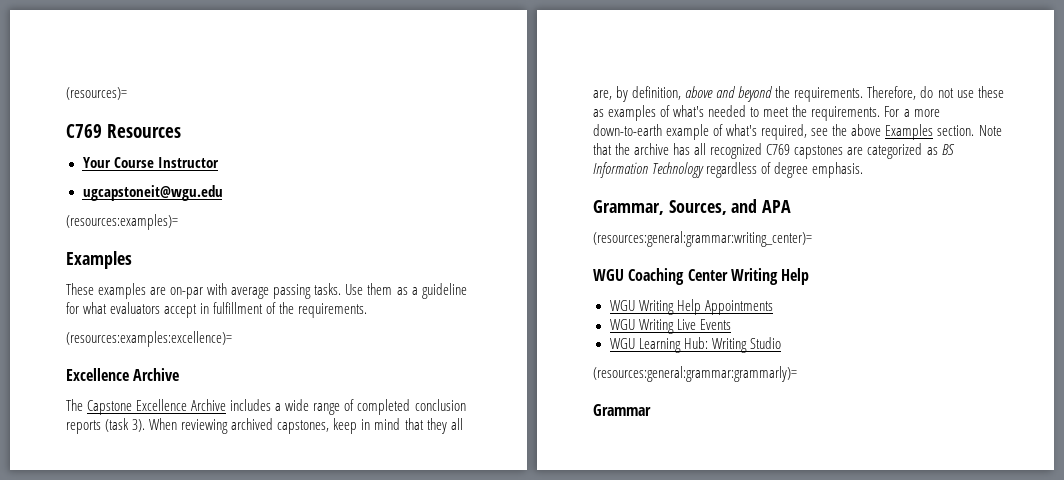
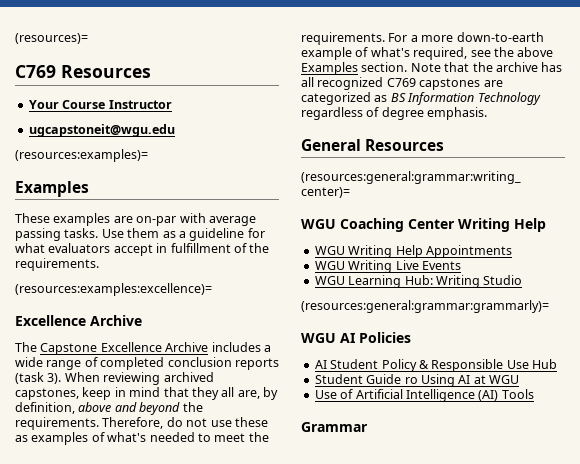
- Grammar, Sources, and APA
+ General Resources
+ WGU AI Policies
+ AI Student Policy & Responsible Use Hub
+ Student Guide ro Using AI at WGU
+ Use of Artificial Intelligence (AI) Tools

